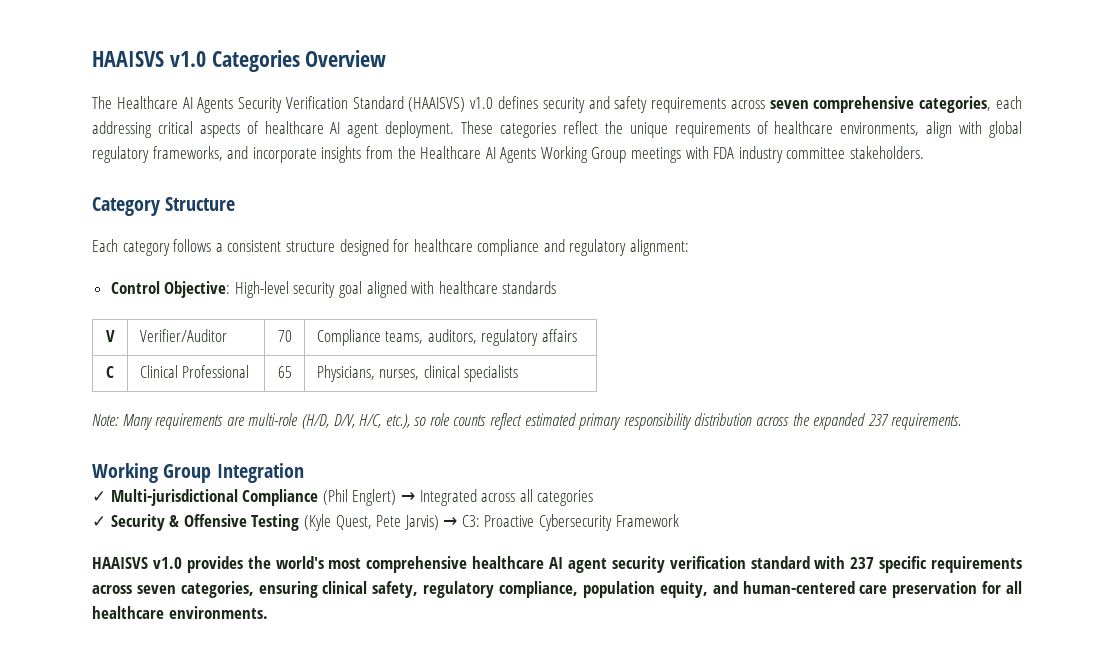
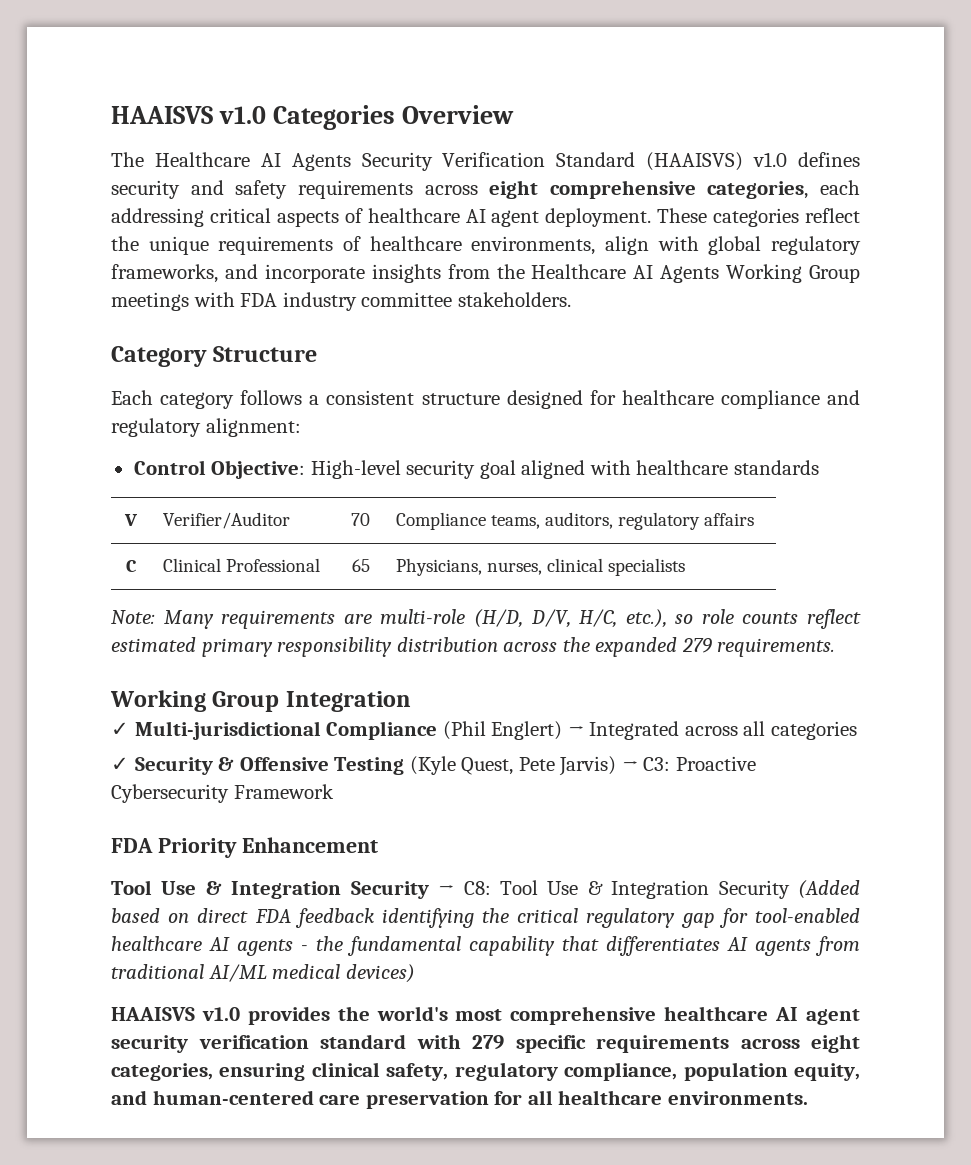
- The Healthcare AI Agents Security Verification Standard (HAAISVS) v1.0 defines security and safety requirements across seven comprehensive categories, each addressing critical aspects of healthcare AI agent deployment.
+ The Healthcare AI Agents Security Verification Standard (HAAISVS) v1.0 defines security and safety requirements across eight comprehensive categories, each addressing critical aspects of healthcare AI agent deployment.
- Note: Many requirements are multi-role (H/D, D/V, H/C, etc.), so role counts reflect estimated primary responsibility distribution across the expanded 237 requirements.
+ Note: Many requirements are multi-role (H/D, D/V, H/C, etc.), so role counts reflect estimated primary responsibility distribution across the expanded 279 requirements.
+ FDA Priority Enhancement
+ Tool Use & Integration Security → C8: Tool Use & Integration Security (Added based on direct FDA feedback identifying the critical regulatory gap for tool-enabled healthcare AI agents - the fundamental capability that differentiates AI agents from traditional AI/ML medical devices)
- HAAISVS v1.0 provides the world's most comprehensive healthcare AI agent security verification standard with 237 specific requirements across seven categories, ensuring clinical safety, regulatory compliance, population equity, and human-centered care preservation for all healthcare environments.
+ HAAISVS v1.0 provides the world's most comprehensive healthcare AI agent security verification standard with 279 specific requirements across eight categories, ensuring clinical safety, regulatory compliance, population equity, and human-centered care preservation for all healthcare environments.

